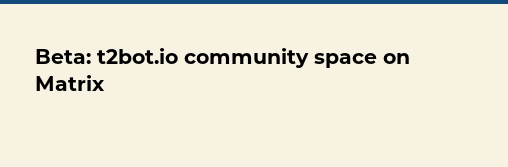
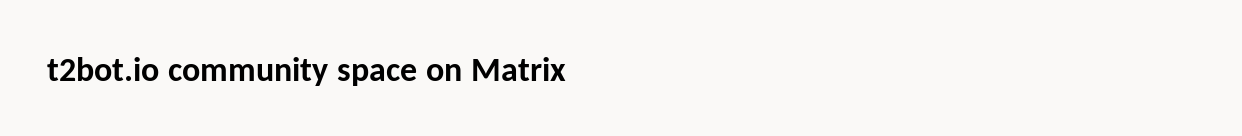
- Beta: t2bot.io community space on Matrix
+ t2bot.io community space on Matrix

